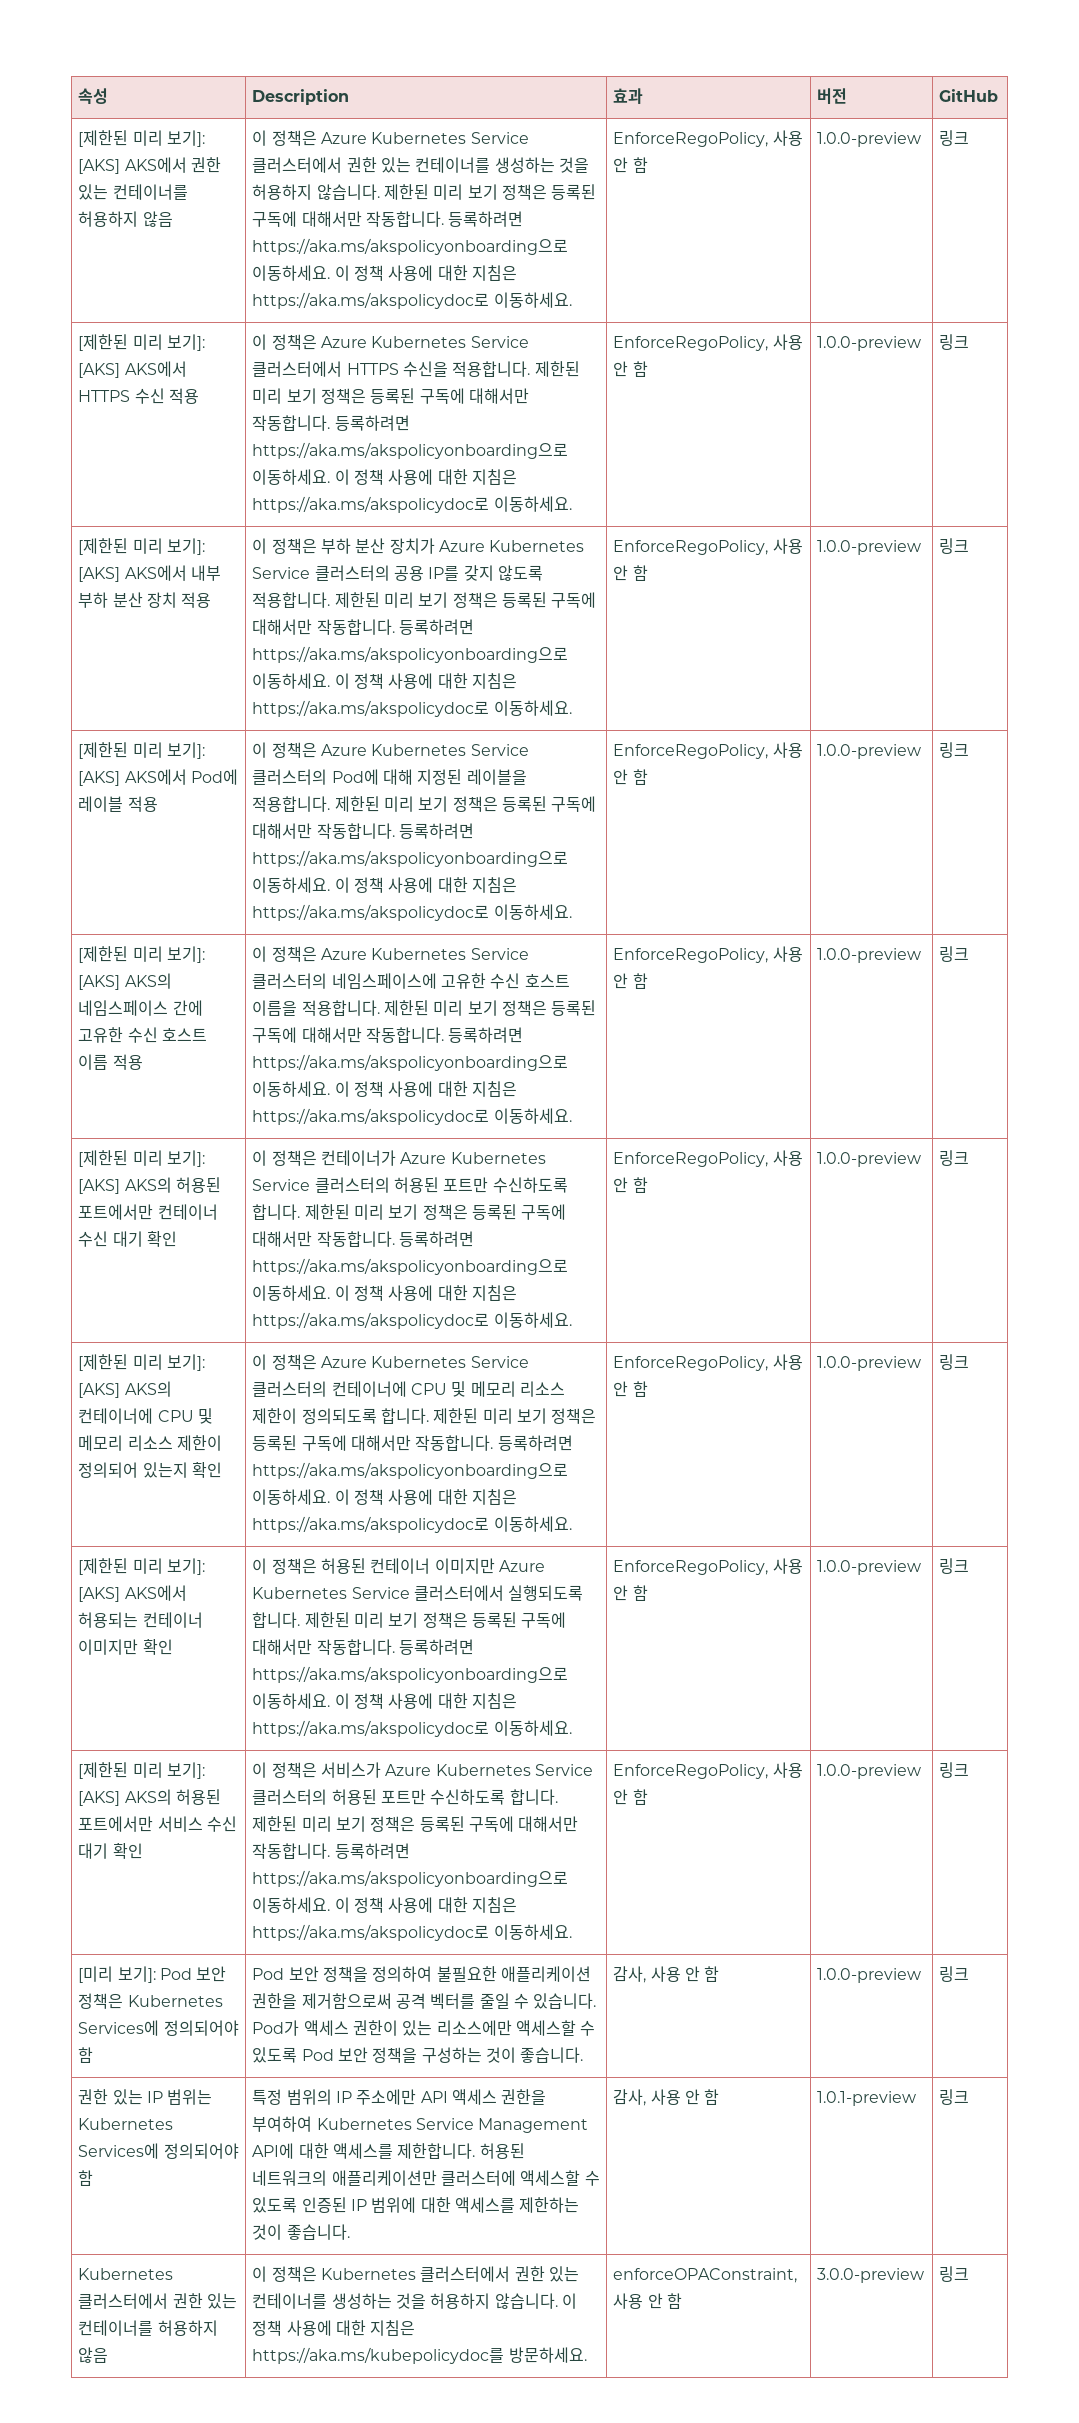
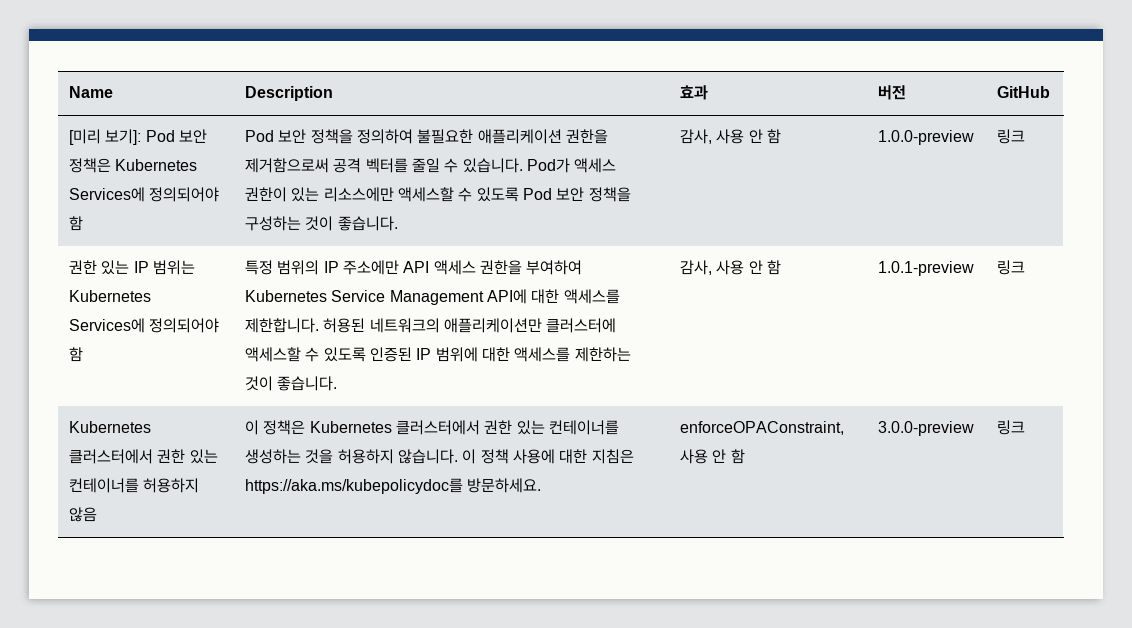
- 속성 | Description | 효과 | 버전 | GitHub
+ Name | Description | 효과 | 버전 | GitHub
- [제한된 미리 보기]: [AKS] AKS에서 권한 있는 컨테이너를 허용하지 않음 | 이 정책은 Azure Kubernetes Service 클러스터에서 권한 있는 컨테이너를 생성하는 것을 허용하지 않습니다. 제한된 미리 보기 정책은 등록된 구독에 대해서만 작동합니다. 등록하려면 https://aka.ms/akspolicyonboarding으로 이동하세요. 이 정책 사용에 대한 지침은 https://aka.ms/akspolicydoc로 이동하세요. | EnforceRegoPolicy, 사용 안 함 | 1.0.0-preview | 링크
- [제한된 미리 보기]: [AKS] AKS에서 HTTPS 수신 적용 | 이 정책은 Azure Kubernetes Service 클러스터에서 HTTPS 수신을 적용합니다. 제한된 미리 보기 정책은 등록된 구독에 대해서만 작동합니다. 등록하려면 https://aka.ms/akspolicyonboarding으로 이동하세요. 이 정책 사용에 대한 지침은 https://aka.ms/akspolicydoc로 이동하세요. | EnforceRegoPolicy, 사용 안 함 | 1.0.0-preview | 링크
- [제한된 미리 보기]: [AKS] AKS에서 내부 부하 분산 장치 적용 | 이 정책은 부하 분산 장치가 Azure Kubernetes Service 클러스터의 공용 IP를 갖지 않도록 적용합니다. 제한된 미리 보기 정책은 등록된 구독에 대해서만 작동합니다. 등록하려면 https://aka.ms/akspolicyonboarding으로 이동하세요. 이 정책 사용에 대한 지침은 https://aka.ms/akspolicydoc로 이동하세요. | EnforceRegoPolicy, 사용 안 함 | 1.0.0-preview | 링크
- [제한된 미리 보기]: [AKS] AKS에서 Pod에 레이블 적용 | 이 정책은 Azure Kubernetes Service 클러스터의 Pod에 대해 지정된 레이블을 적용합니다. 제한된 미리 보기 정책은 등록된 구독에 대해서만 작동합니다. 등록하려면 https://aka.ms/akspolicyonboarding으로 이동하세요. 이 정책 사용에 대한 지침은 https://aka.ms/akspolicydoc로 이동하세요. | EnforceRegoPolicy, 사용 안 함 | 1.0.0-preview | 링크
- [제한된 미리 보기]: [AKS] AKS의 네임스페이스 간에 고유한 수신 호스트 이름 적용 | 이 정책은 Azure Kubernetes Service 클러스터의 네임스페이스에 고유한 수신 호스트 이름을 적용합니다. 제한된 미리 보기 정책은 등록된 구독에 대해서만 작동합니다. 등록하려면 https://aka.ms/akspolicyonboarding으로 이동하세요. 이 정책 사용에 대한 지침은 https://aka.ms/akspolicydoc로 이동하세요. | EnforceRegoPolicy, 사용 안 함 | 1.0.0-preview | 링크
- [제한된 미리 보기]: [AKS] AKS의 허용된 포트에서만 컨테이너 수신 대기 확인 | 이 정책은 컨테이너가 Azure Kubernetes Service 클러스터의 허용된 포트만 수신하도록 합니다. 제한된 미리 보기 정책은 등록된 구독에 대해서만 작동합니다. 등록하려면 https://aka.ms/akspolicyonboarding으로 이동하세요. 이 정책 사용에 대한 지침은 https://aka.ms/akspolicydoc로 이동하세요. | EnforceRegoPolicy, 사용 안 함 | 1.0.0-preview | 링크
- [제한된 미리 보기]: [AKS] AKS의 컨테이너에 CPU 및 메모리 리소스 제한이 정의되어 있는지 확인 | 이 정책은 Azure Kubernetes Service 클러스터의 컨테이너에 CPU 및 메모리 리소스 제한이 정의되도록 합니다. 제한된 미리 보기 정책은 등록된 구독에 대해서만 작동합니다. 등록하려면 https://aka.ms/akspolicyonboarding으로 이동하세요. 이 정책 사용에 대한 지침은 https://aka.ms/akspolicydoc로 이동하세요. | EnforceRegoPolicy, 사용 안 함 | 1.0.0-preview | 링크
- [제한된 미리 보기]: [AKS] AKS에서 허용되는 컨테이너 이미지만 확인 | 이 정책은 허용된 컨테이너 이미지만 Azure Kubernetes Service 클러스터에서 실행되도록 합니다. 제한된 미리 보기 정책은 등록된 구독에 대해서만 작동합니다. 등록하려면 https://aka.ms/akspolicyonboarding으로 이동하세요. 이 정책 사용에 대한 지침은 https://aka.ms/akspolicydoc로 이동하세요. | EnforceRegoPolicy, 사용 안 함 | 1.0.0-preview | 링크
- [제한된 미리 보기]: [AKS] AKS의 허용된 포트에서만 서비스 수신 대기 확인 | 이 정책은 서비스가 Azure Kubernetes Service 클러스터의 허용된 포트만 수신하도록 합니다. 제한된 미리 보기 정책은 등록된 구독에 대해서만 작동합니다. 등록하려면 https://aka.ms/akspolicyonboarding으로 이동하세요. 이 정책 사용에 대한 지침은 https://aka.ms/akspolicydoc로 이동하세요. | EnforceRegoPolicy, 사용 안 함 | 1.0.0-preview | 링크

